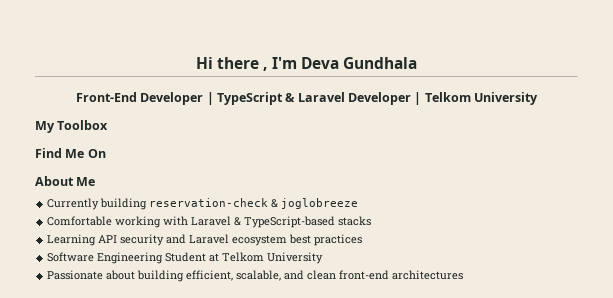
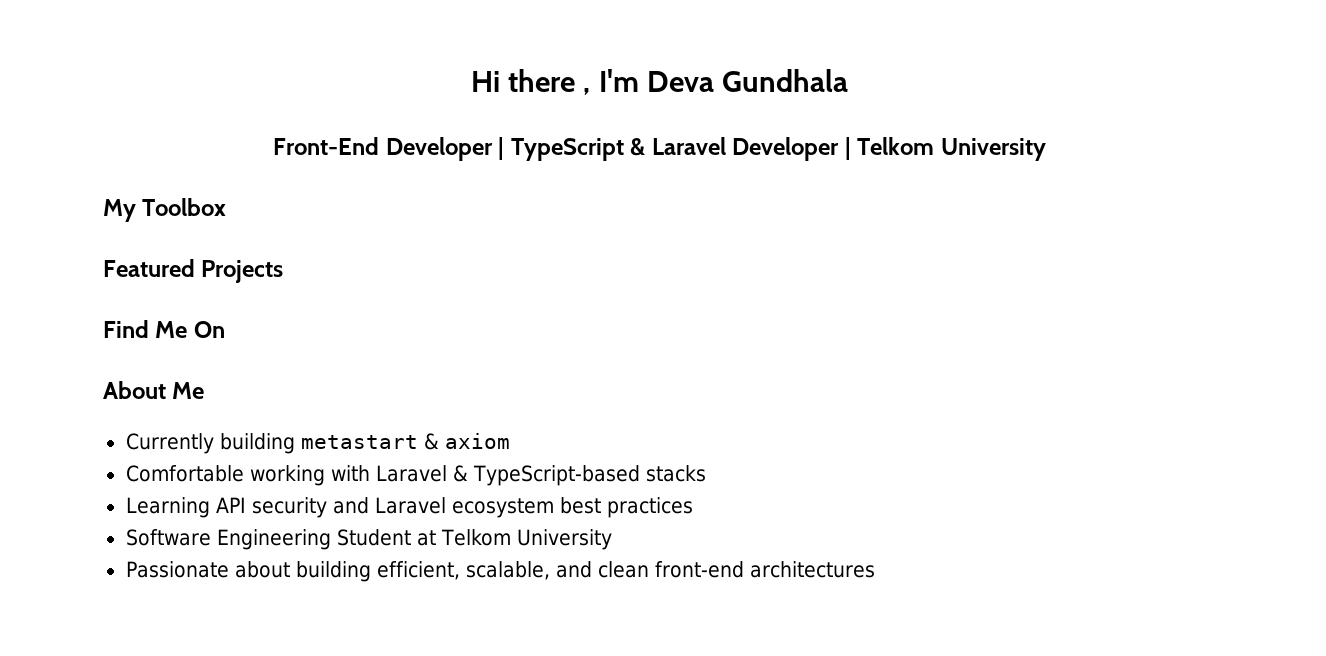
+ Featured Projects
- Currently building reservation-check & joglobreeze
+ Currently building metastart & axiom

